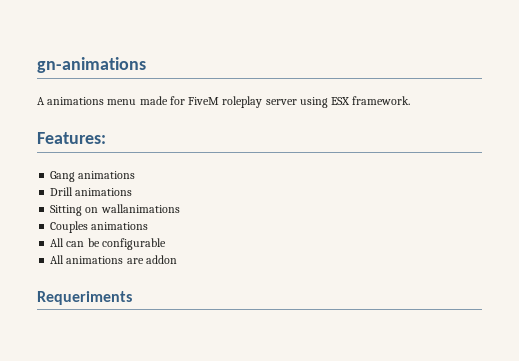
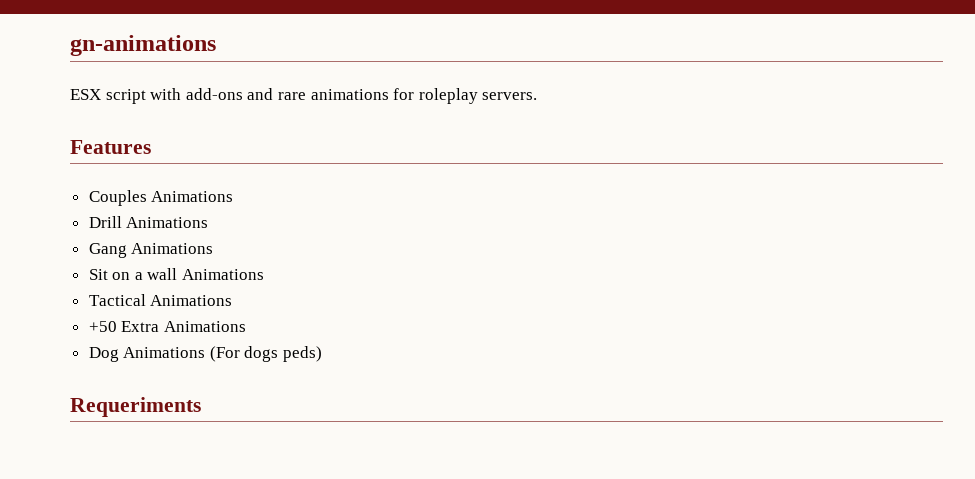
- A animations menu made for FiveM roleplay server using ESX framework.
- Features:
- Gang animations
- Drill animations
- Sitting on wallanimations
- Couples animations
- All can be configurable
- All animations are addon
+ ESX script with add-ons and rare animations for roleplay servers.
+ Features
+ Couples Animations
+ Drill Animations
+ Gang Animations
+ Sit on a wall Animations
+ Tactical Animations
+ +50 Extra Animations
+ Dog Animations (For dogs peds)

